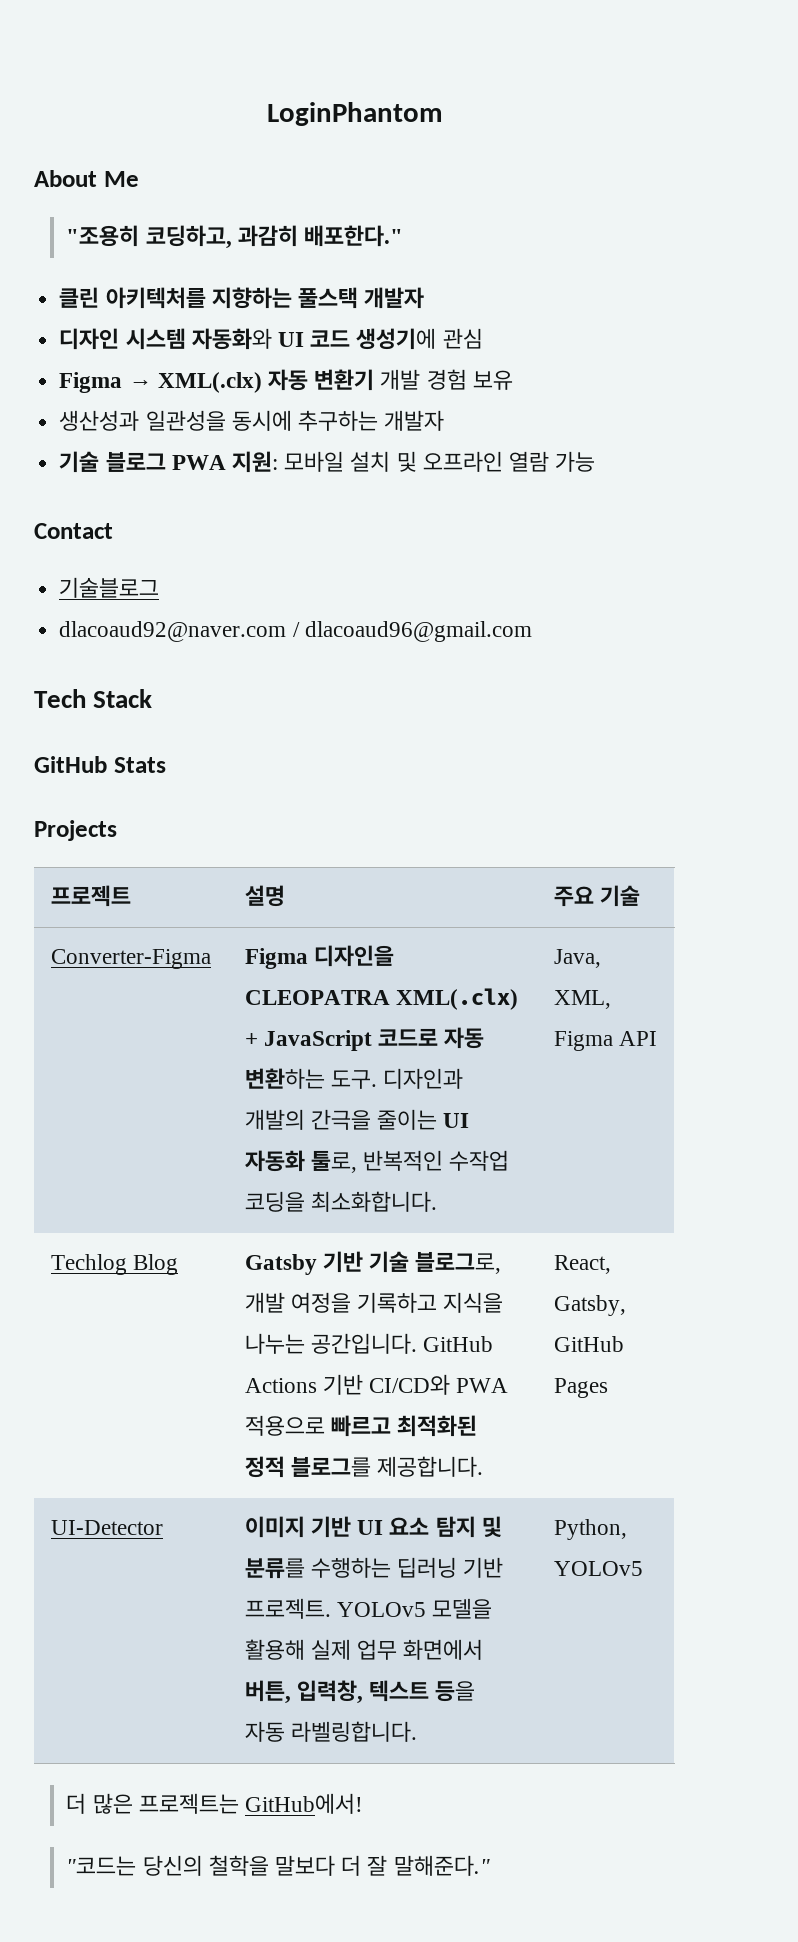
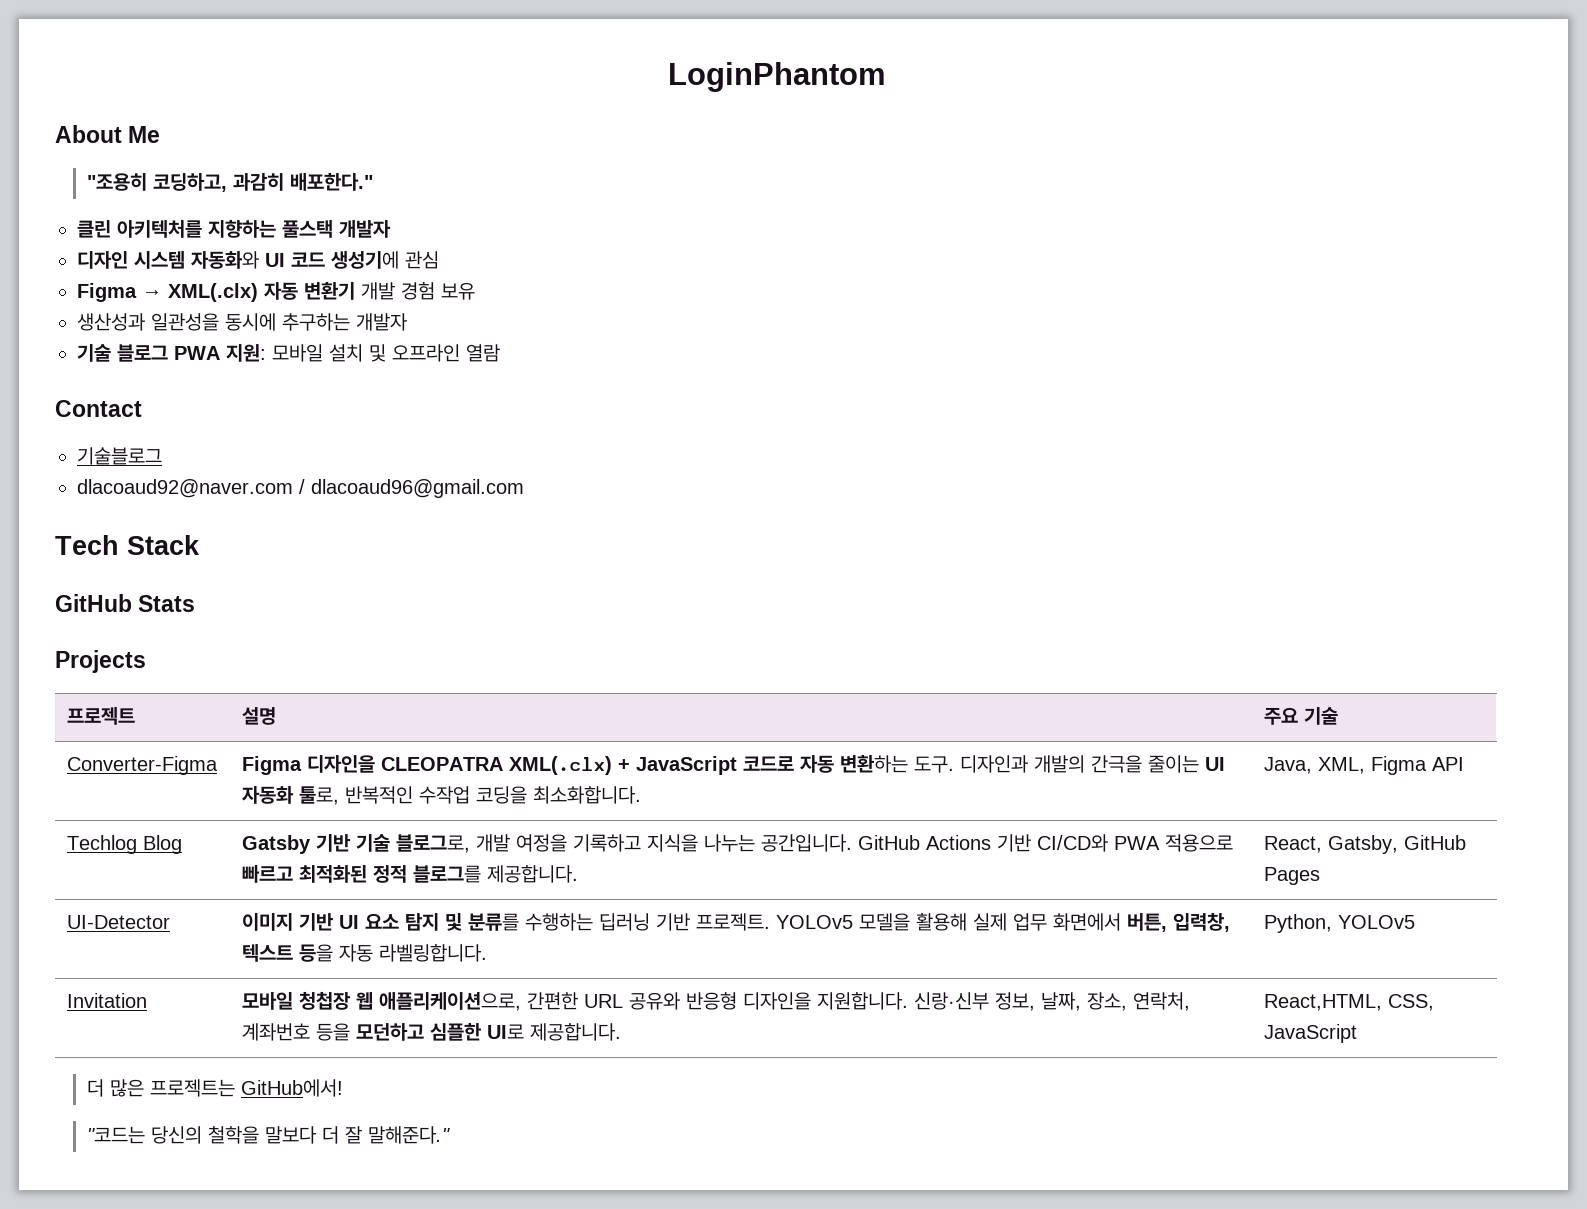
- 기술 블로그 PWA 지원: 모바일 설치 및 오프라인 열람 가능
+ 기술 블로그 PWA 지원: 모바일 설치 및 오프라인 열람
+ Invitation | 모바일 청첩장 웹 애플리케이션으로, 간편한 URL 공유와 반응형 디자인을 지원합니다. 신랑·신부 정보, 날짜, 장소, 연락처, 계좌번호 등을 모던하고 심플한 UI로 제공합니다. | React,HTML, CSS, JavaScript

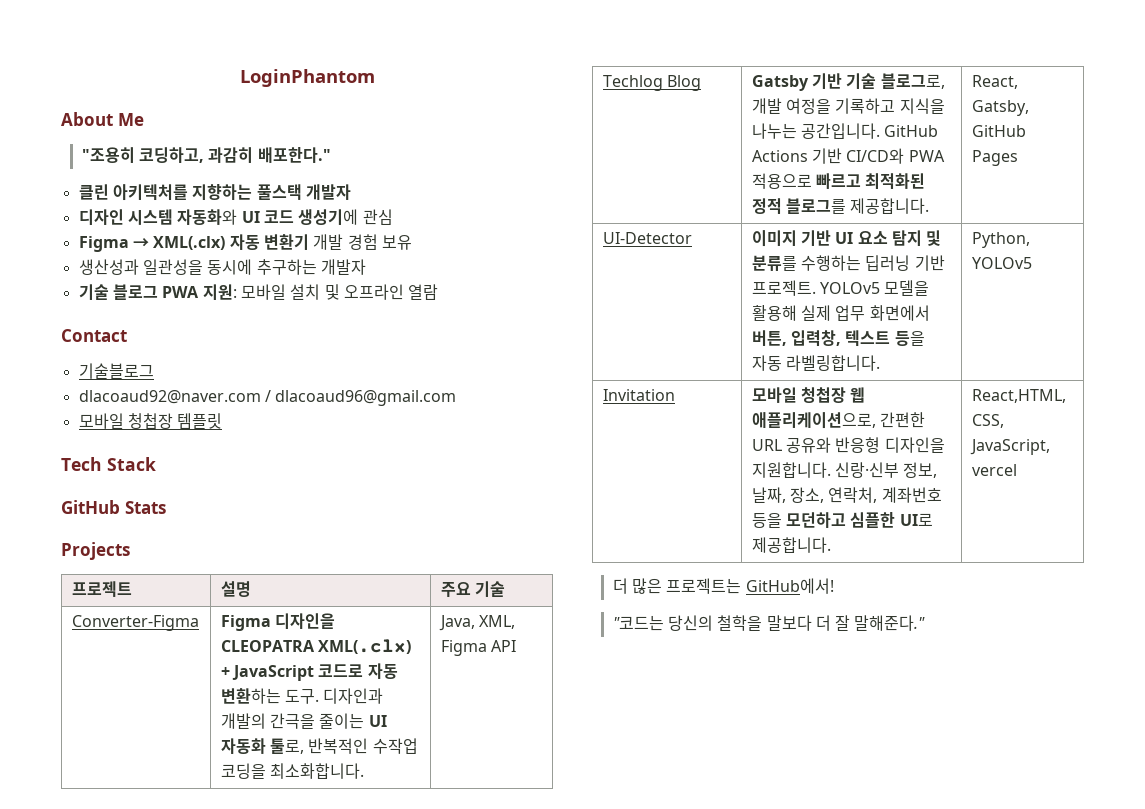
+ 모바일 청첩장 템플릿
- Invitation | 모바일 청첩장 웹 애플리케이션으로, 간편한 URL 공유와 반응형 디자인을 지원합니다. 신랑·신부 정보, 날짜, 장소, 연락처, 계좌번호 등을 모던하고 심플한 UI로 제공합니다. | React,HTML, CSS, JavaScript
+ Invitation | 모바일 청첩장 웹 애플리케이션으로, 간편한 URL 공유와 반응형 디자인을 지원합니다. 신랑·신부 정보, 날짜, 장소, 연락처, 계좌번호 등을 모던하고 심플한 UI로 제공합니다. | React,HTML, CSS, JavaScript, vercel

